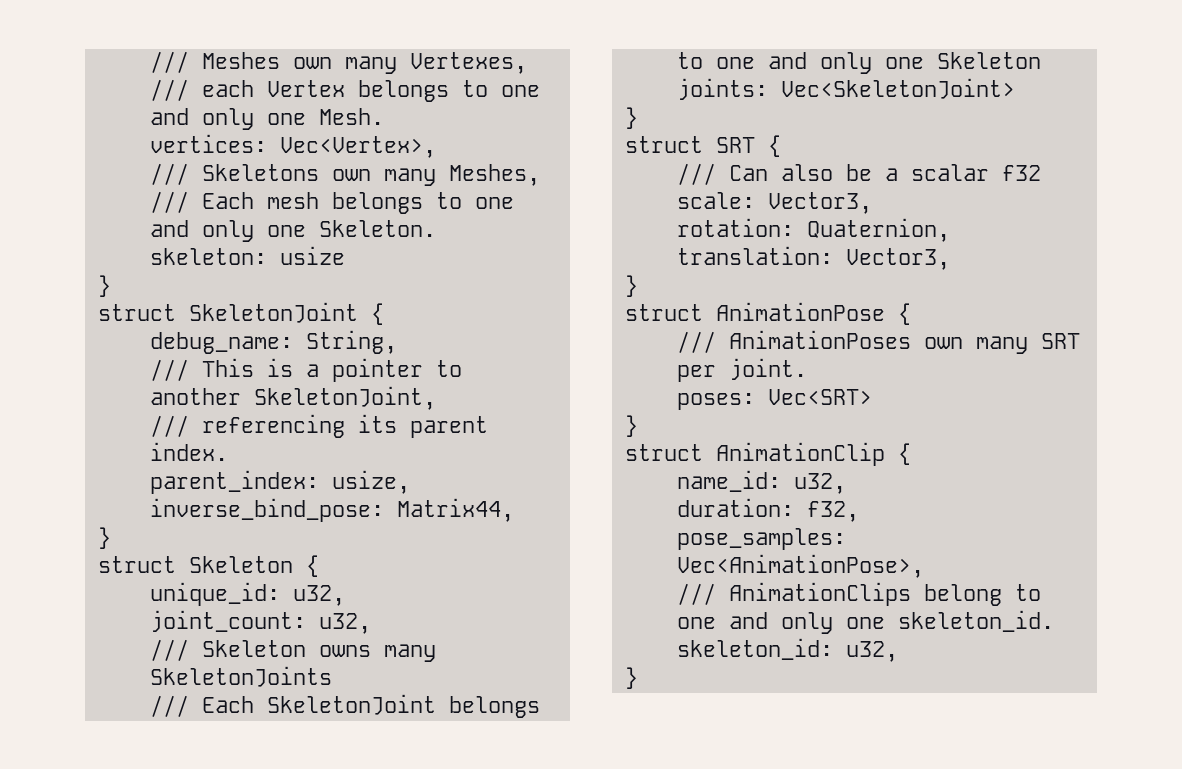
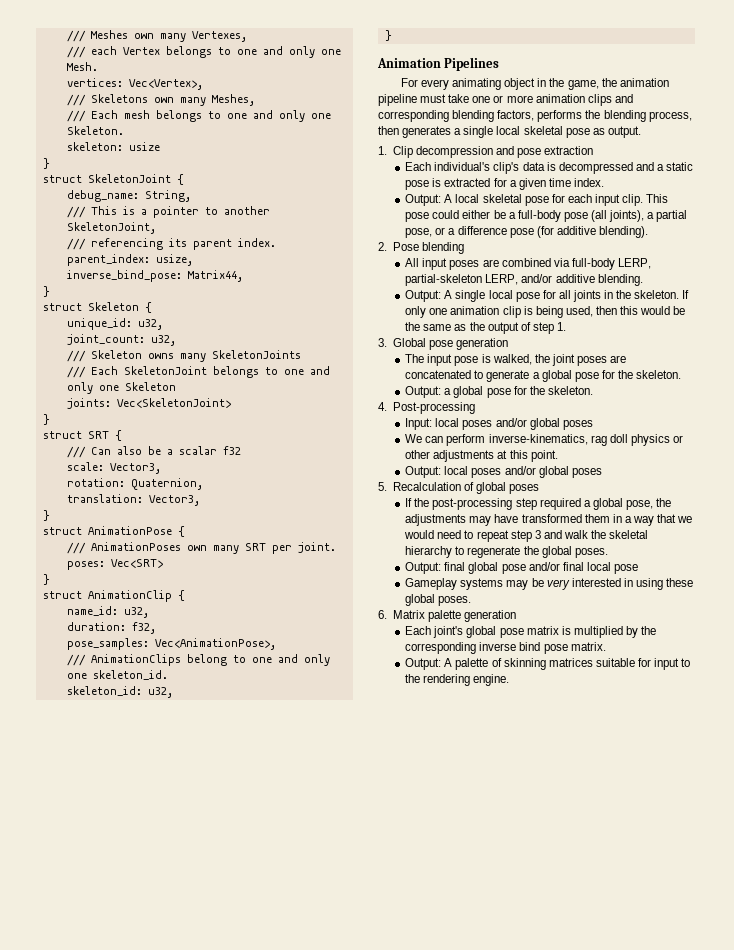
+ Animation Pipelines
+ For every animating object in the game, the animation pipeline must take one or more animation clips and corresponding blending factors, performs the blending process, then generates a single local skeletal pose as output.
+ 1. Clip decompression and pose extraction
+ Each individual's clip's data is decompressed and a static pose is extracted for a given time index.
+ Output: A local skeletal pose for each input clip. This pose could either be a full-body pose (all joints), a partial pose, or a difference pose (for additive blending).
+ 2. Pose blending
+ All input poses are combined via full-body LERP, partial-skeleton LERP, and/or additive blending.
+ Output: A single local pose for all joints in the skeleton. If only one animation clip is being used, then this would be the same as the output of step 1.
+ 3. Global pose generation
+ The input pose is walked, the joint poses are concatenated to generate a global pose for the skeleton.
+ Output: a global pose for the skeleton.
+ 4. Post-processing
+ Input: local poses and/or global poses
+ We can perform inverse-kinematics, rag doll physics or other adjustments at this point.
+ Output: local poses and/or global poses
+ 5. Recalculation of global poses
+ If the post-processing step required a global pose, the adjustments may have transformed them in a way that we would need to repeat step 3 and walk the skeletal hierarchy to regenerate the global poses.
+ Output: final global pose and/or final local pose
+ Gameplay systems may be very interested in using these global poses.
+ 6. Matrix palette generation
+ Each joint's global pose matrix is multiplied by the corresponding inverse bind pose matrix.
+ Output: A palette of skinning matrices suitable for input to the rendering engine.

